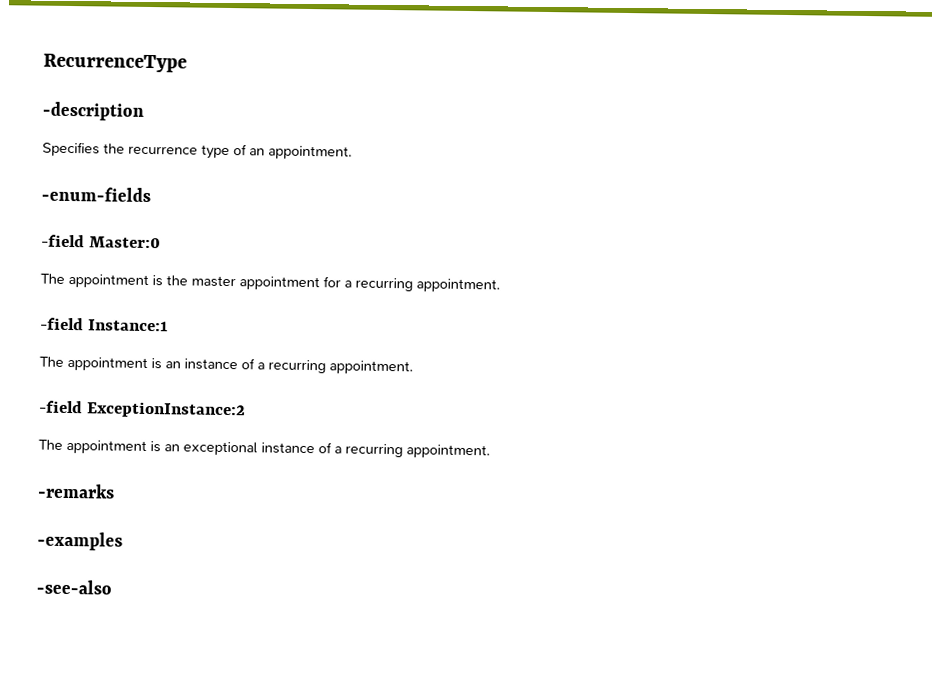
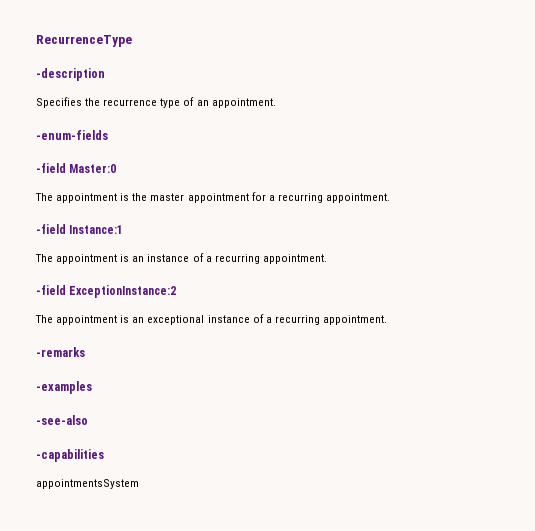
+ -capabilities
+ appointmentsSystem

